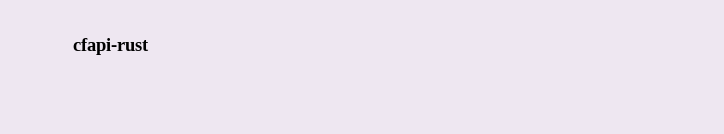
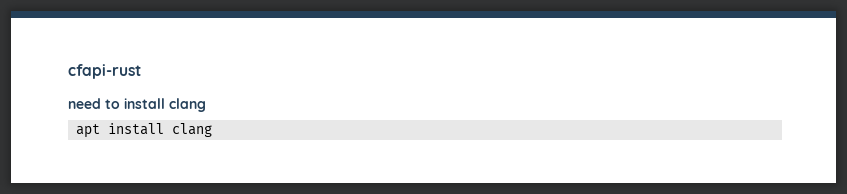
+ need to install clang
+ apt install clang

